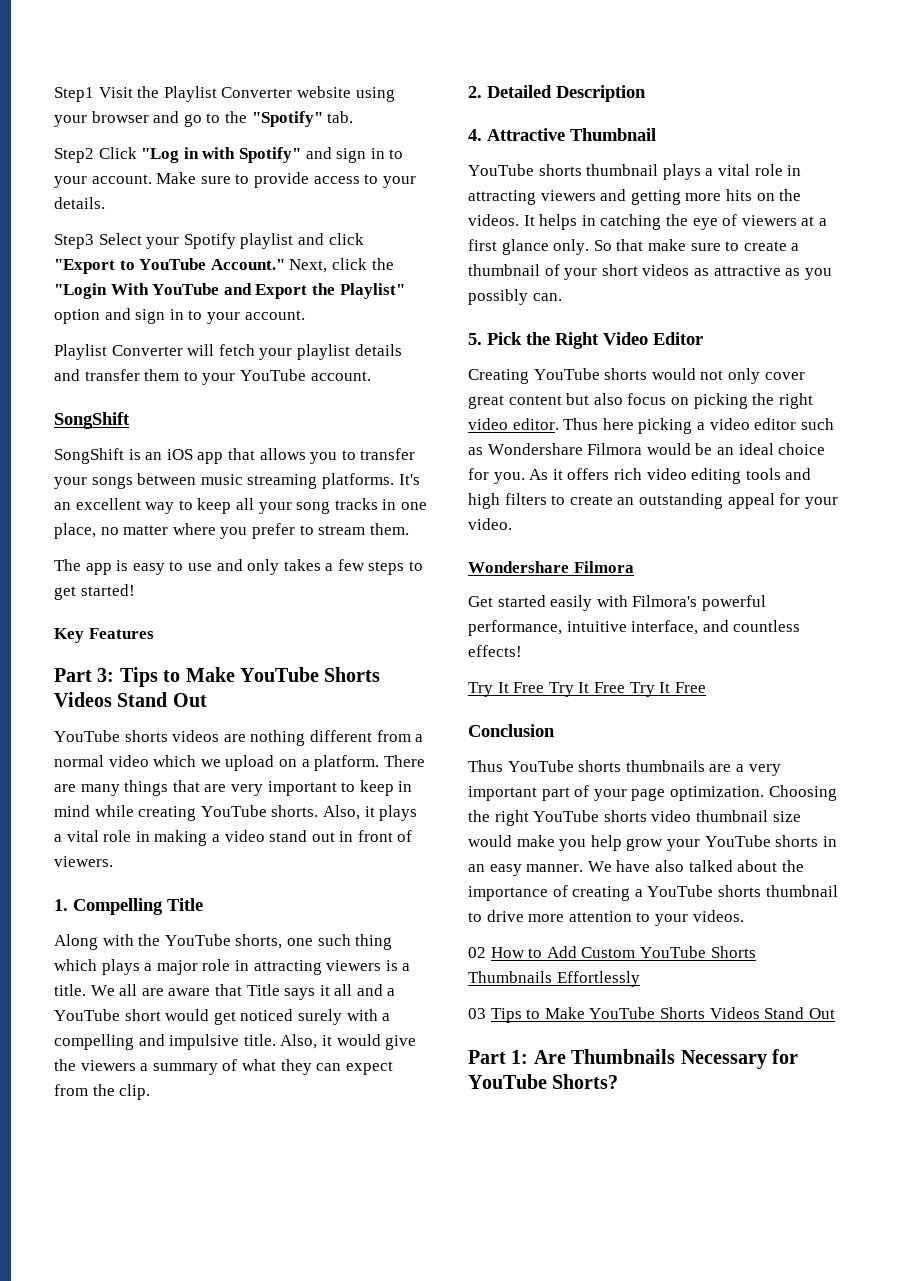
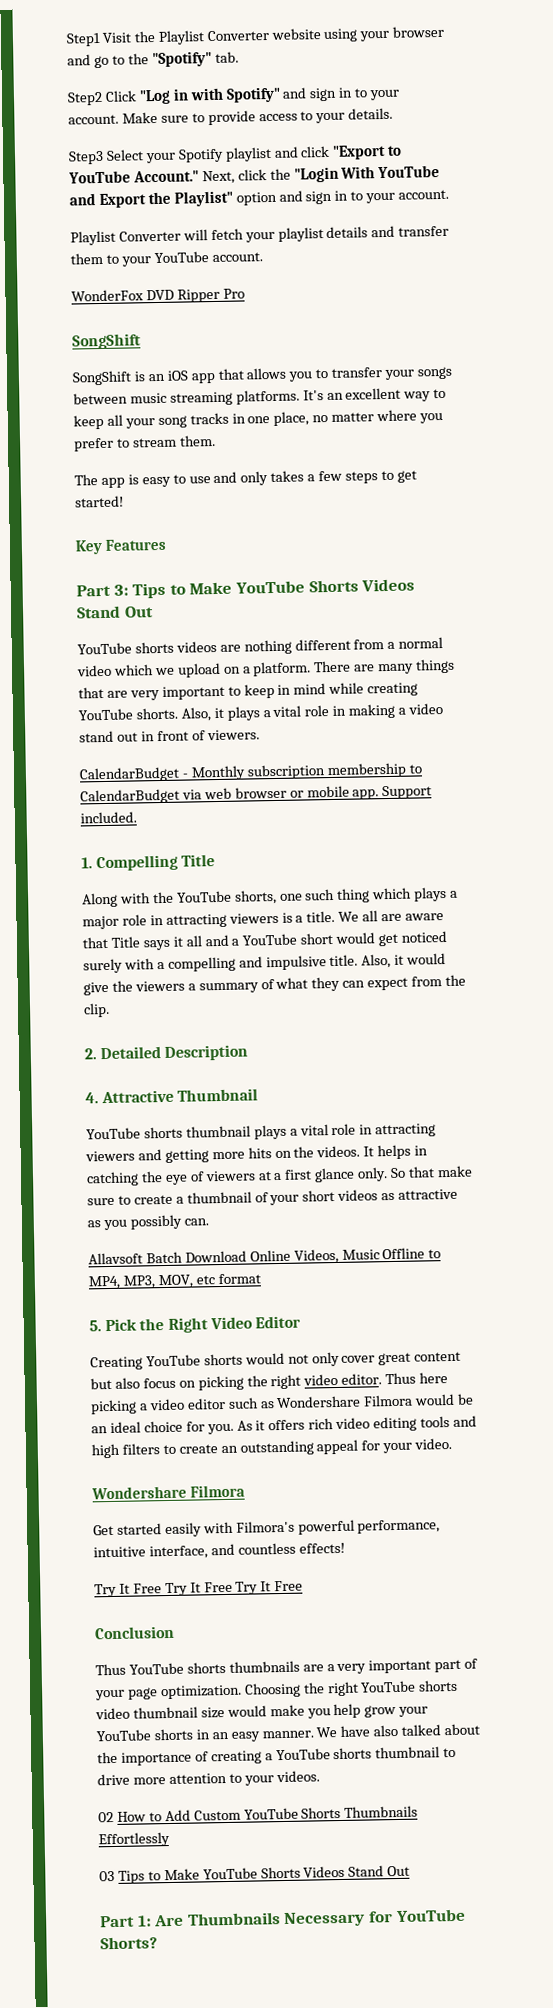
+ WonderFox DVD Ripper Pro
+ CalendarBudget - Monthly subscription membership to CalendarBudget via web browser or mobile app. Support included.
+ Allavsoft Batch Download Online Videos, Music Offline to MP4, MP3, MOV, etc format

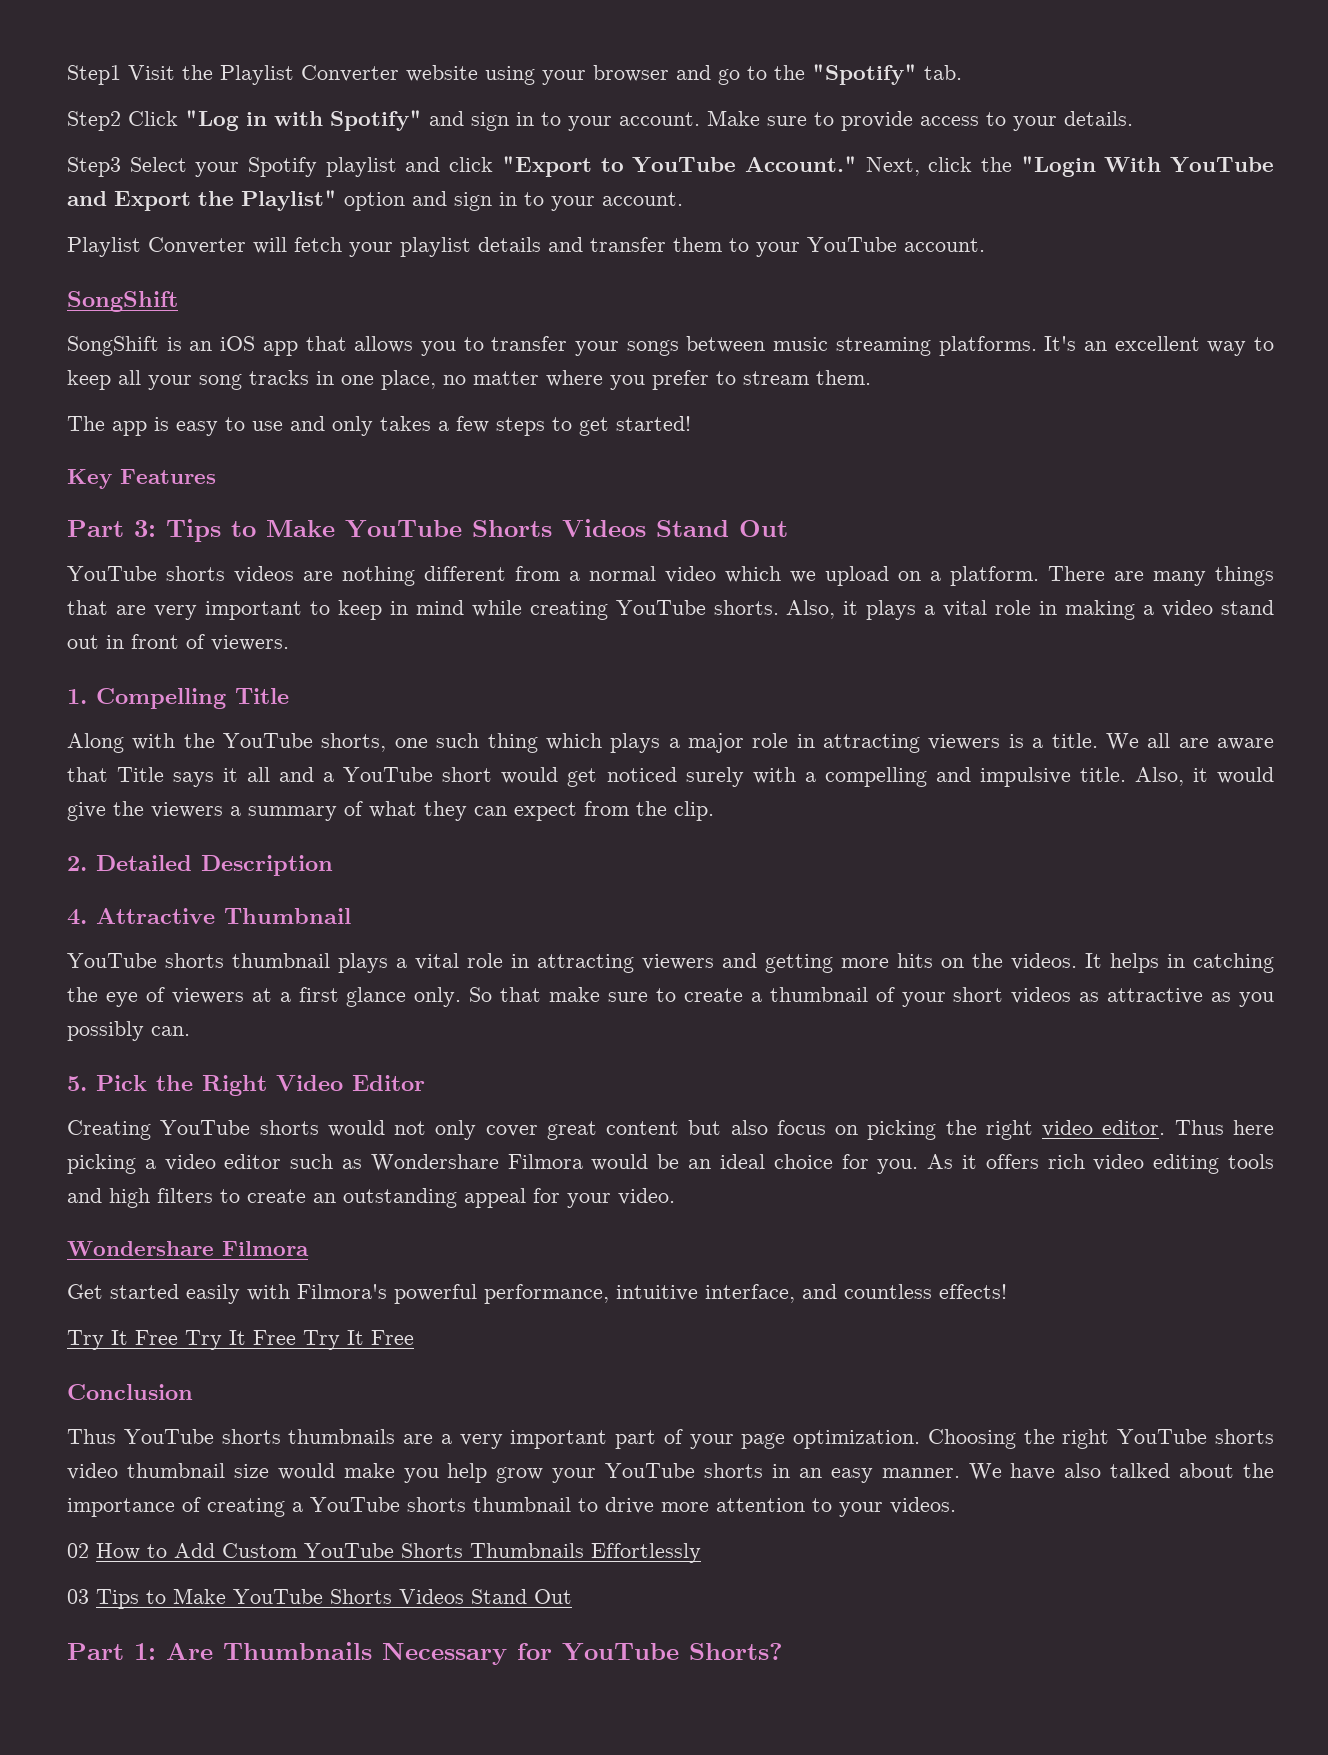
- WonderFox DVD Ripper Pro
- CalendarBudget - Monthly subscription membership to CalendarBudget via web browser or mobile app. Support included.
- Allavsoft Batch Download Online Videos, Music Offline to MP4, MP3, MOV, etc format

